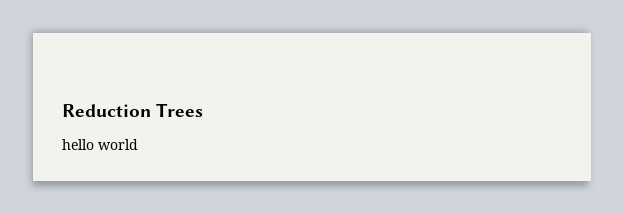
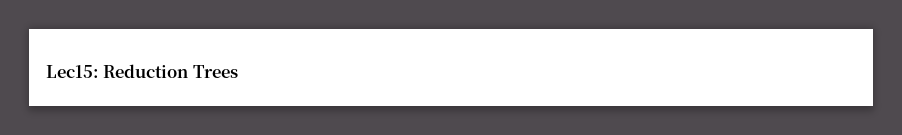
- Reduction Trees
+ Lec15: Reduction Trees
- hello world

